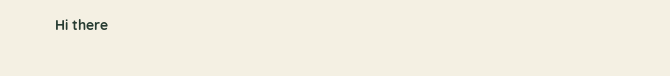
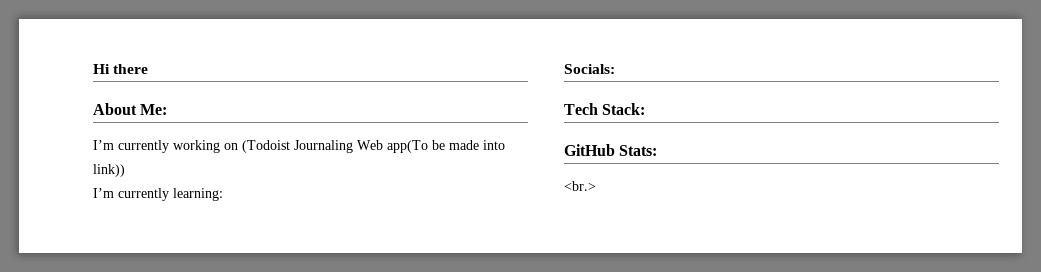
+ About Me:
+ I’m currently working on (Todoist Journaling Web app(To be made into link))
+ I’m currently learning:
+ Socials:
+ Tech Stack:
+ GitHub Stats:
+ <br.>

